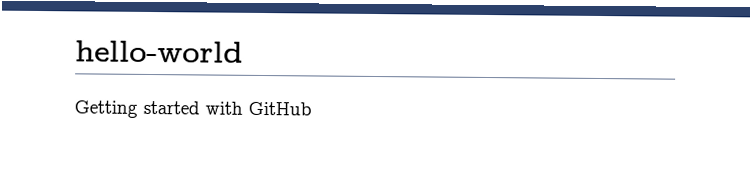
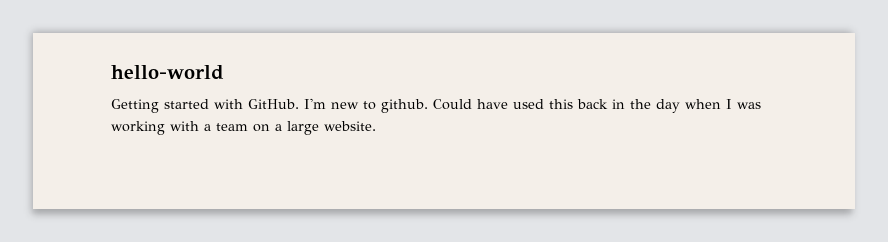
- Getting started with GitHub
+ Getting started with GitHub. I'm new to github. Could have used this back in the day when I was working with a team on a large website.

